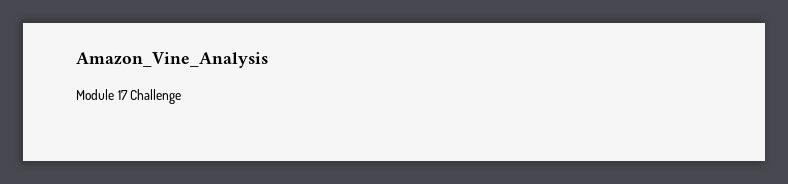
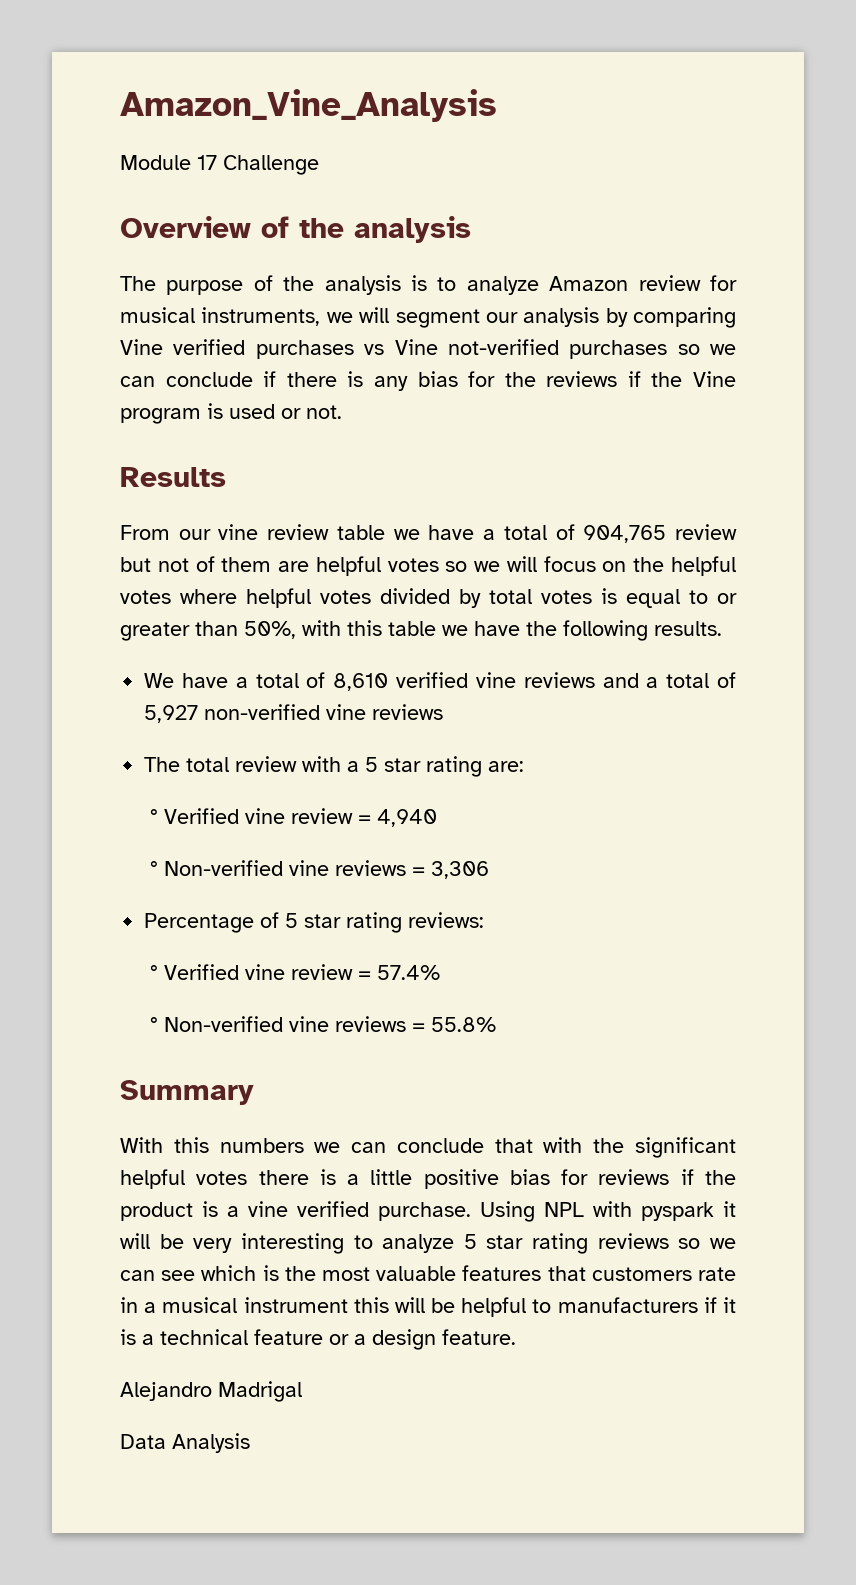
+ Overview of the analysis
+ The purpose of the analysis is to analyze Amazon review for musical instruments, we will segment our analysis by comparing Vine verified purchases vs Vine not-verified purchases so we can conclude if there is any bias for the reviews if the Vine program is used or not.
+ Results
+ From our vine review table we have a total of 904,765 review but not of them are helpful votes so we will focus on the helpful votes where helpful votes divided by total votes is equal to or greater than 50%, with this table we have the following results.
+ We have a total of 8,610 verified vine reviews and a total of 5,927 non-verified vine reviews
+ The total review with a 5 star rating are:
+ ° Verified vine review = 4,940
+ ° Non-verified vine reviews = 3,306
+ Percentage of 5 star rating reviews:
+ ° Verified vine review = 57.4%
+ ° Non-verified vine reviews = 55.8%
+ Summary
+ With this numbers we can conclude that with the significant helpful votes there is a little positive bias for reviews if the product is a vine verified purchase. Using NPL with pyspark it will be very interesting to analyze 5 star rating reviews so we can see which is the most valuable features that customers rate in a musical instrument this will be helpful to manufacturers if it is a technical feature or a design feature.
+ Alejandro Madrigal
+ Data Analysis

